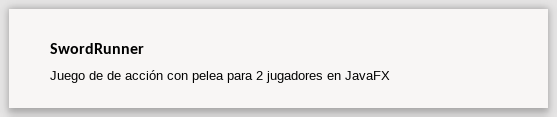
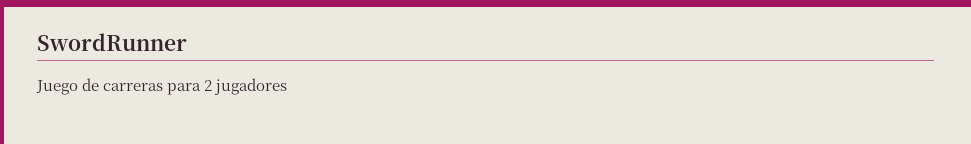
- Juego de de acción con pelea para 2 jugadores en JavaFX
+ Juego de carreras para 2 jugadores

